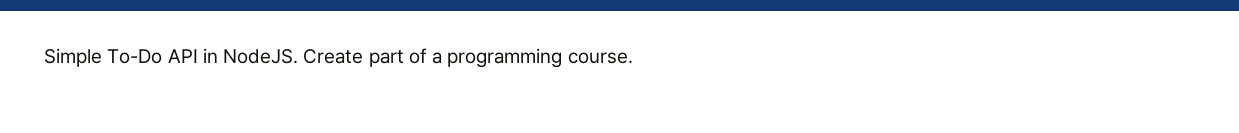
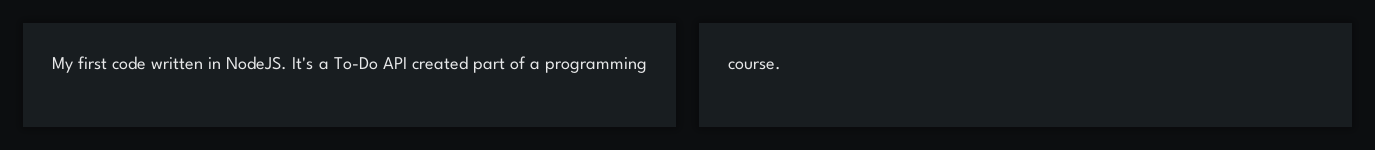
- Simple To-Do API in NodeJS. Create part of a programming course.
+ My first code written in NodeJS. It's a To-Do API created part of a programming course.

